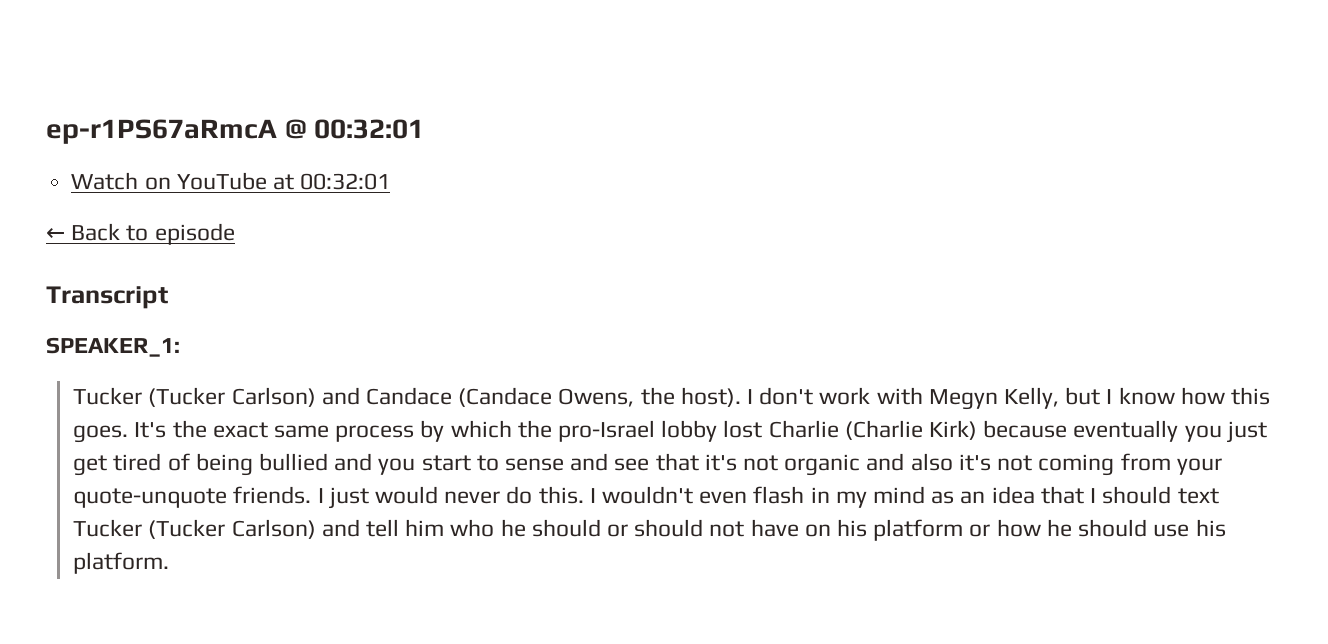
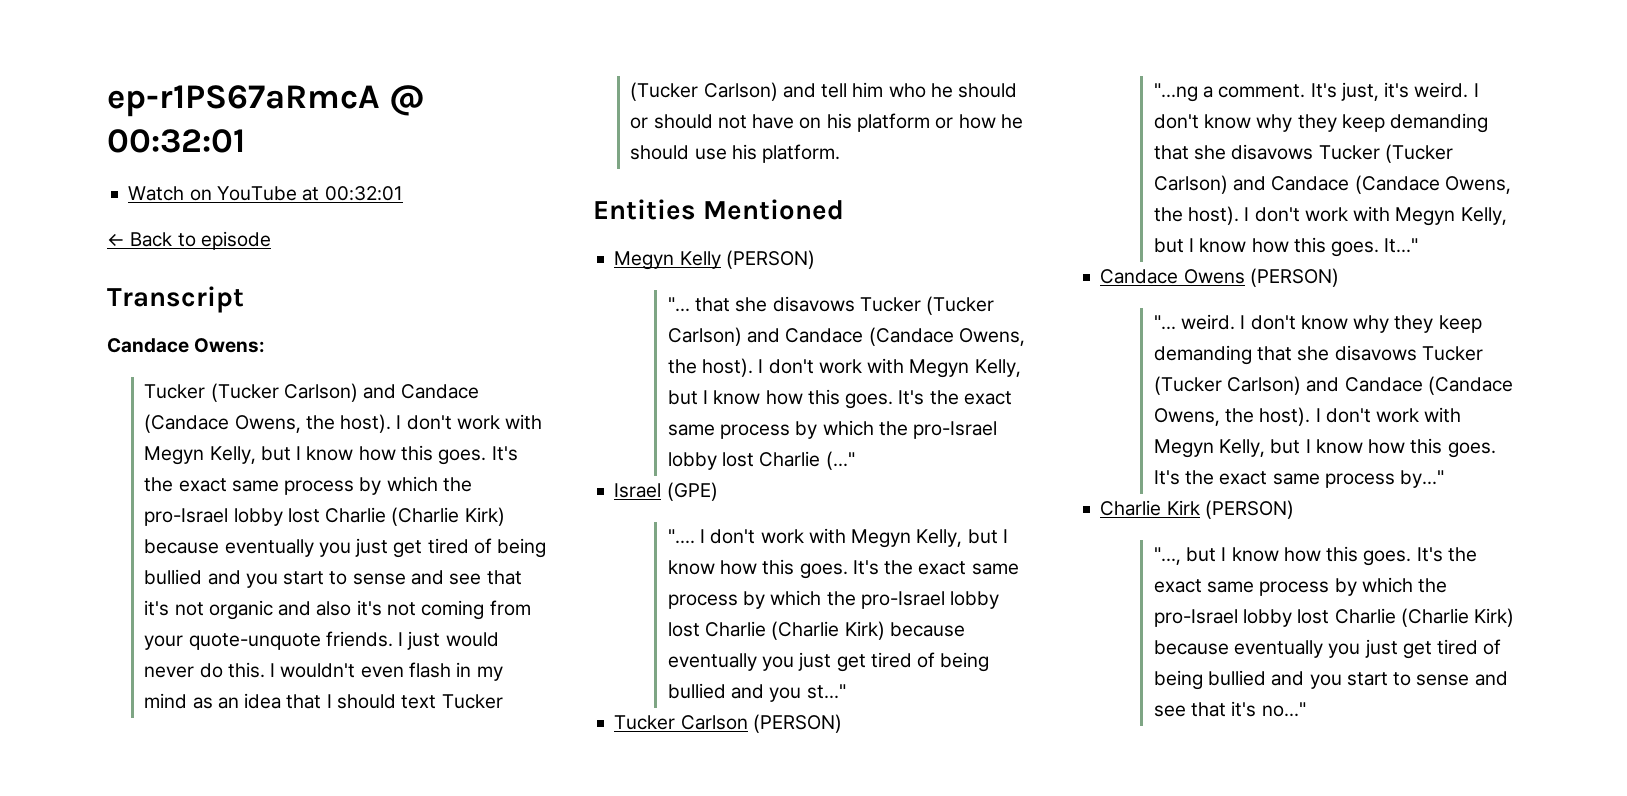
- SPEAKER_1:
+ Candace Owens:
+ Entities Mentioned
+ Megyn Kelly (PERSON)
+ "... that she disavows Tucker (Tucker Carlson) and Candace (Candace Owens, the host). I don't work with Megyn Kelly, but I know how this goes. It's the exact same process by which the pro-Israel lobby lost Charlie (..."
+ Israel (GPE)
+ ".... I don't work with Megyn Kelly, but I know how this goes. It's the exact same process by which the pro-Israel lobby lost Charlie (Charlie Kirk) because eventually you just get tired of being bullied and you st..."
+ Tucker Carlson (PERSON)
+ "...ng a comment. It's just, it's weird. I don't know why they keep demanding that she disavows Tucker (Tucker Carlson) and Candace (Candace Owens, the host). I don't work with Megyn Kelly, but I know how this goes. It..."
+ Candace Owens (PERSON)
+ "... weird. I don't know why they keep demanding that she disavows Tucker (Tucker Carlson) and Candace (Candace Owens, the host). I don't work with Megyn Kelly, but I know how this goes. It's the exact same process by..."
+ Charlie Kirk (PERSON)
+ "..., but I know how this goes. It's the exact same process by which the pro-Israel lobby lost Charlie (Charlie Kirk) because eventually you just get tired of being bullied and you start to sense and see that it's no..."

